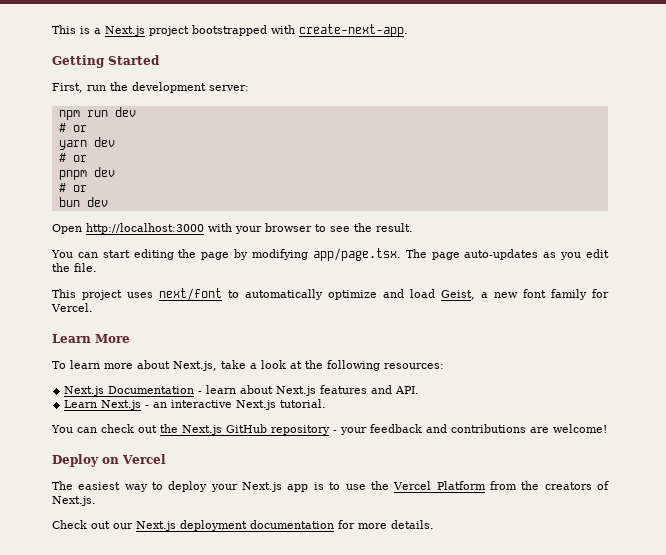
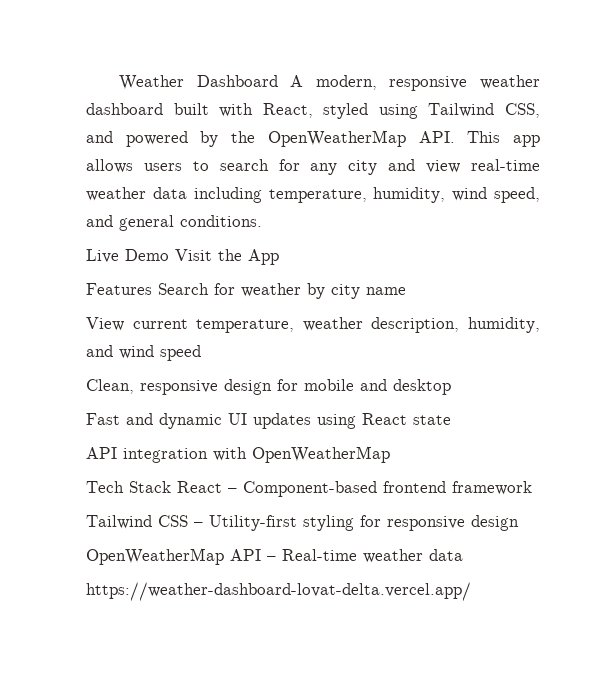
- This is a Next.js project bootstrapped with create-next-app.
- Getting Started
- First, run the development server:
- npm run dev
- # or
- yarn dev
- # or
- pnpm dev
- # or
- bun dev
- Open http://localhost:3000 with your browser to see the result.
- You can start editing the page by modifying app/page.tsx. The page auto-updates as you edit the file.
- This project uses next/font to automatically optimize and load Geist, a new font family for Vercel.
- Learn More
- To learn more about Next.js, take a look at the following resources:
- Next.js Documentation - learn about Next.js features and API.
- Learn Next.js - an interactive Next.js tutorial.
- You can check out the Next.js GitHub repository - your feedback and contributions are welcome!
- Deploy on Vercel
- The easiest way to deploy your Next.js app is to use the Vercel Platform from the creators of Next.js.
- Check out our Next.js deployment documentation for more details.
+ Weather Dashboard A modern, responsive weather dashboard built with React, styled using Tailwind CSS, and powered by the OpenWeatherMap API. This app allows users to search for any city and view real-time weather data including temperature, humidity, wind speed, and general conditions.
+ Live Demo Visit the App
+ Features Search for weather by city name
+ View current temperature, weather description, humidity, and wind speed
+ Clean, responsive design for mobile and desktop
+ Fast and dynamic UI updates using React state
+ API integration with OpenWeatherMap
+ Tech Stack React – Component-based frontend framework
+ Tailwind CSS – Utility-first styling for responsive design
+ OpenWeatherMap API – Real-time weather data
+ https://weather-dashboard-lovat-delta.vercel.app/

